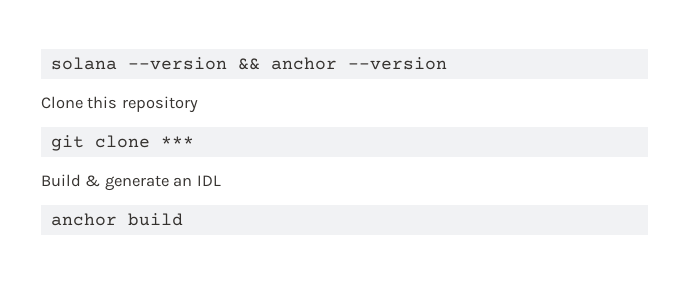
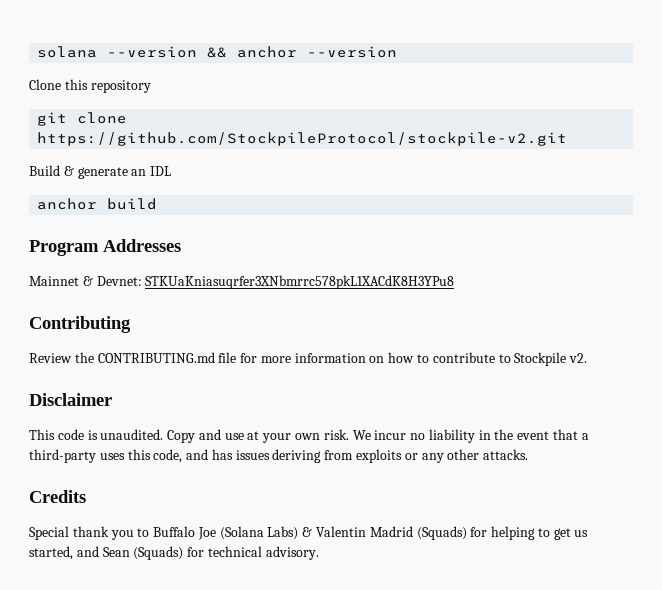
- git clone ***
+ git clone https://github.com/StockpileProtocol/stockpile-v2.git
+ Program Addresses
+ Mainnet & Devnet: STKUaKniasuqrfer3XNbmrrc578pkL1XACdK8H3YPu8
+ Contributing
+ Review the CONTRIBUTING.md file for more information on how to contribute to Stockpile v2.
+ Disclaimer
+ This code is unaudited. Copy and use at your own risk. We incur no liability in the event that a third-party uses this code, and has issues deriving from exploits or any other attacks.
+ Credits
+ Special thank you to Buffalo Joe (Solana Labs) & Valentin Madrid (Squads) for helping to get us started, and Sean (Squads) for technical advisory.

